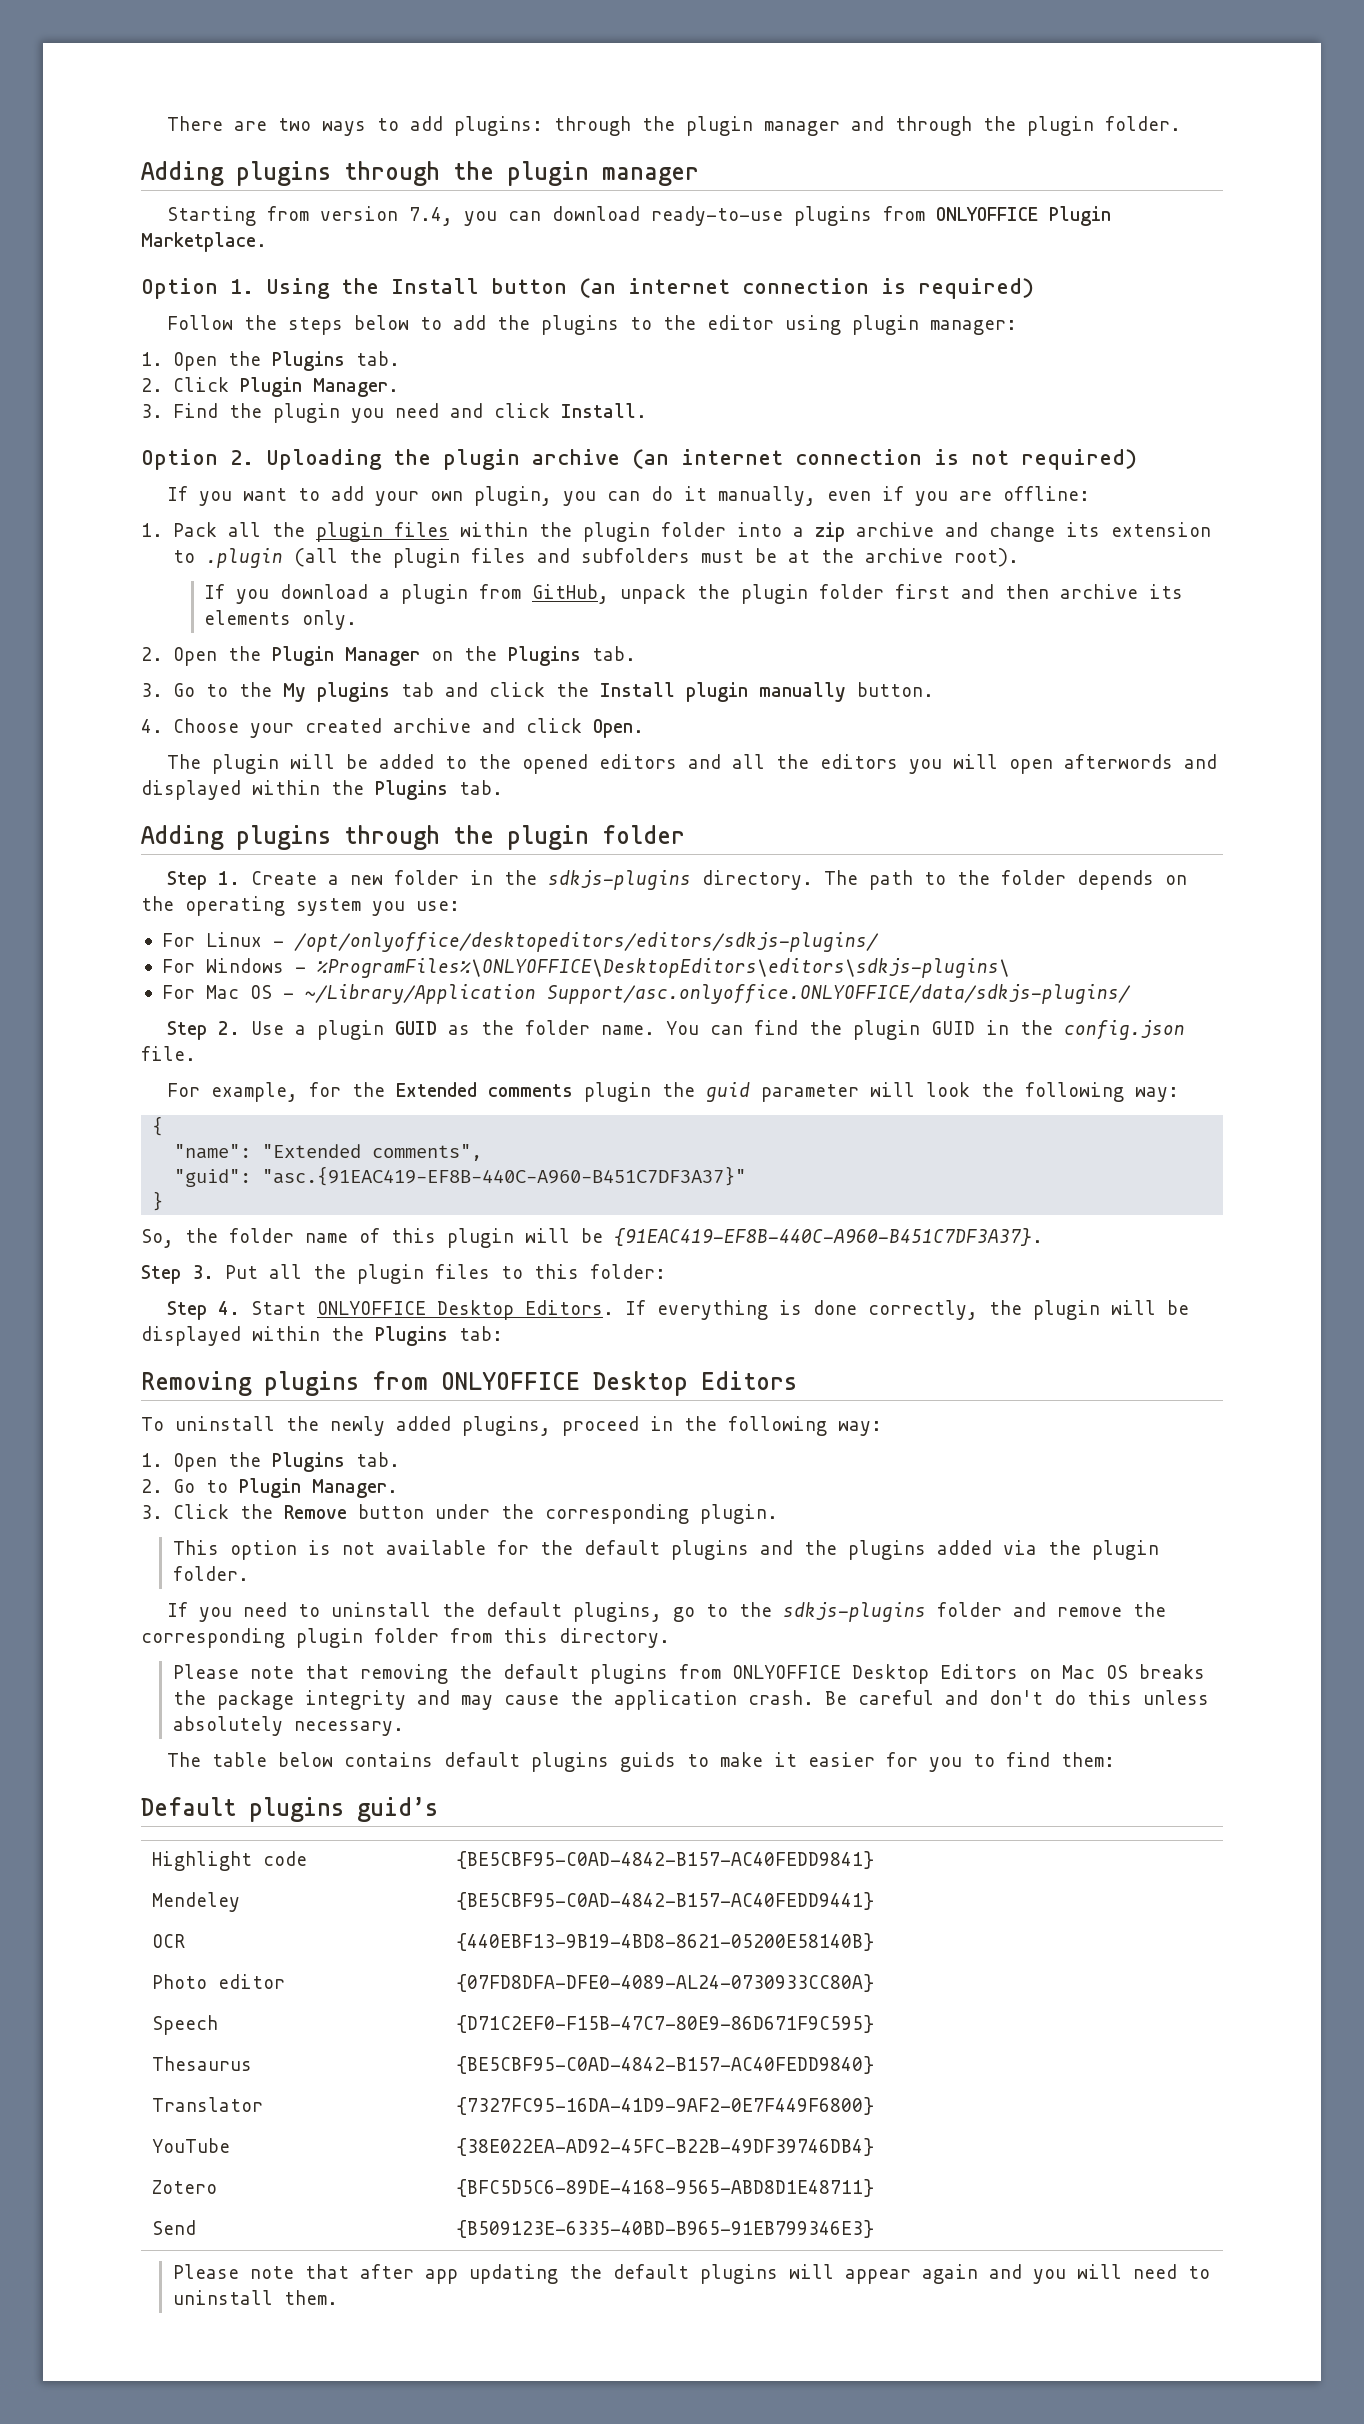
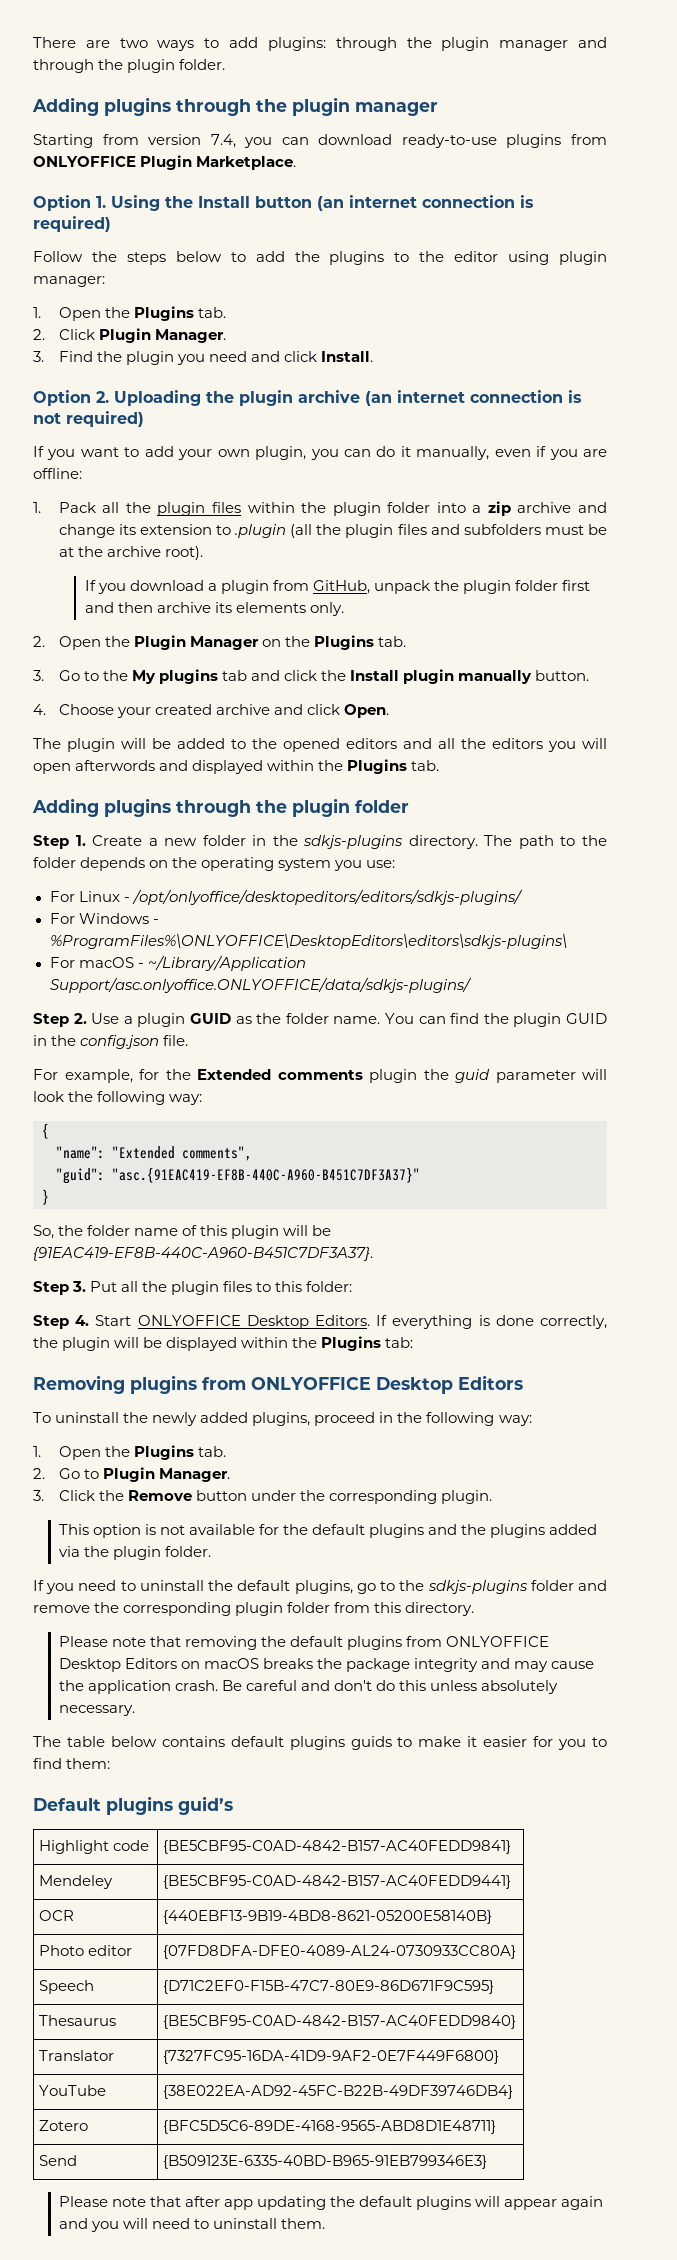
- For Mac OS - ~/Library/Application Support/asc.onlyoffice.ONLYOFFICE/data/sdkjs-plugins/
+ For macOS - ~/Library/Application Support/asc.onlyoffice.ONLYOFFICE/data/sdkjs-plugins/
- Please note that removing the default plugins from ONLYOFFICE Desktop Editors on Mac OS breaks the package integrity and may cause the application crash.
+ Please note that removing the default plugins from ONLYOFFICE Desktop Editors on macOS breaks the package integrity and may cause the application crash.

